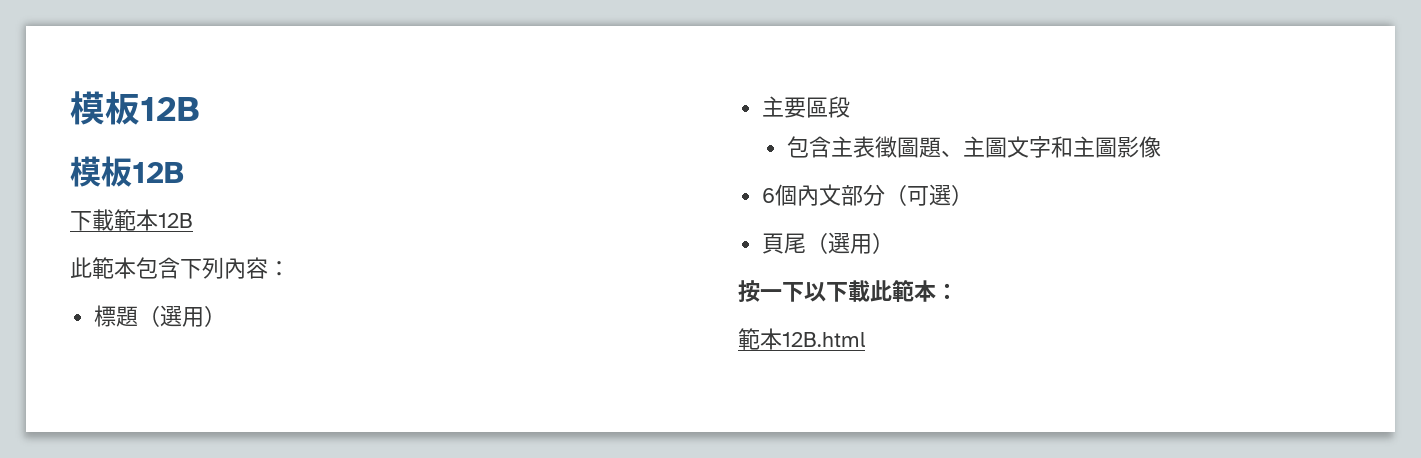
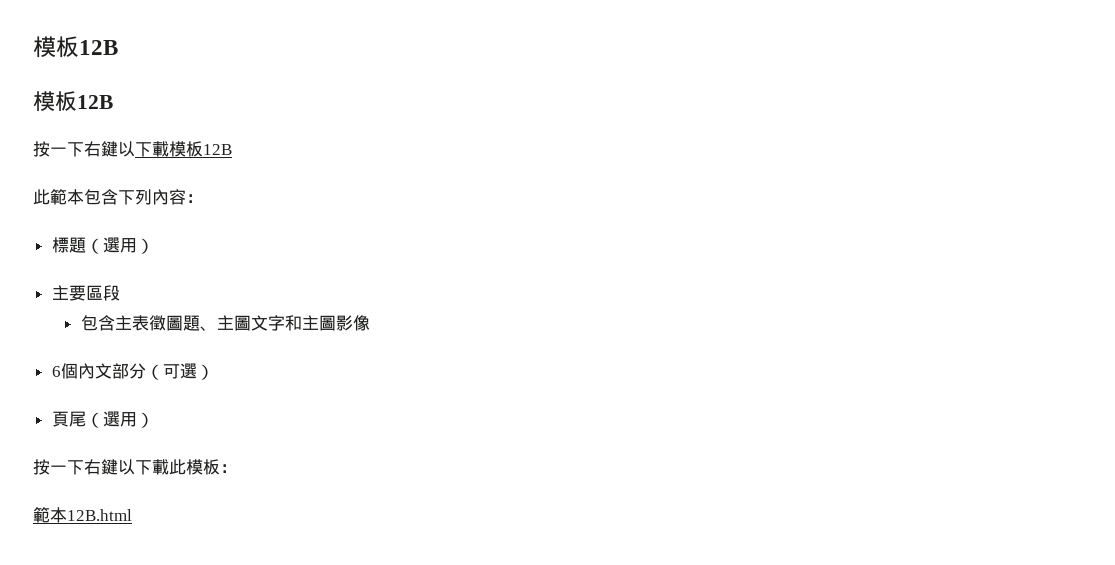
- 下載範本12B
+ 按一下右鍵以下載模板12B
- 按一下以下載此範本：
+ 按一下右鍵以下載此模板：

